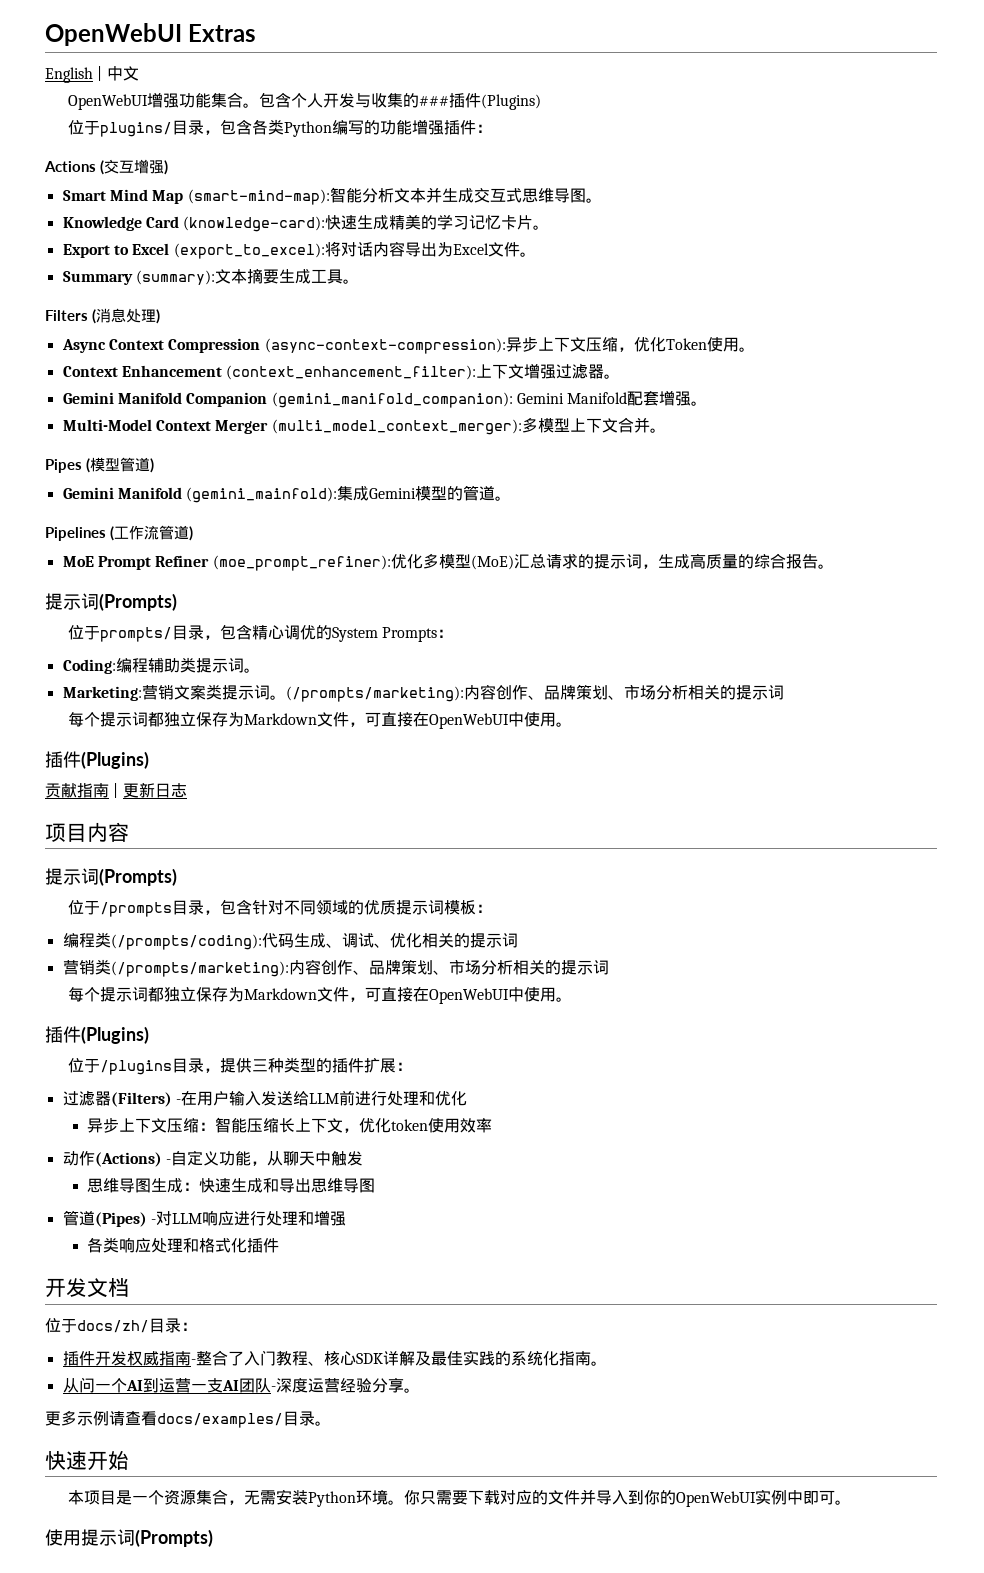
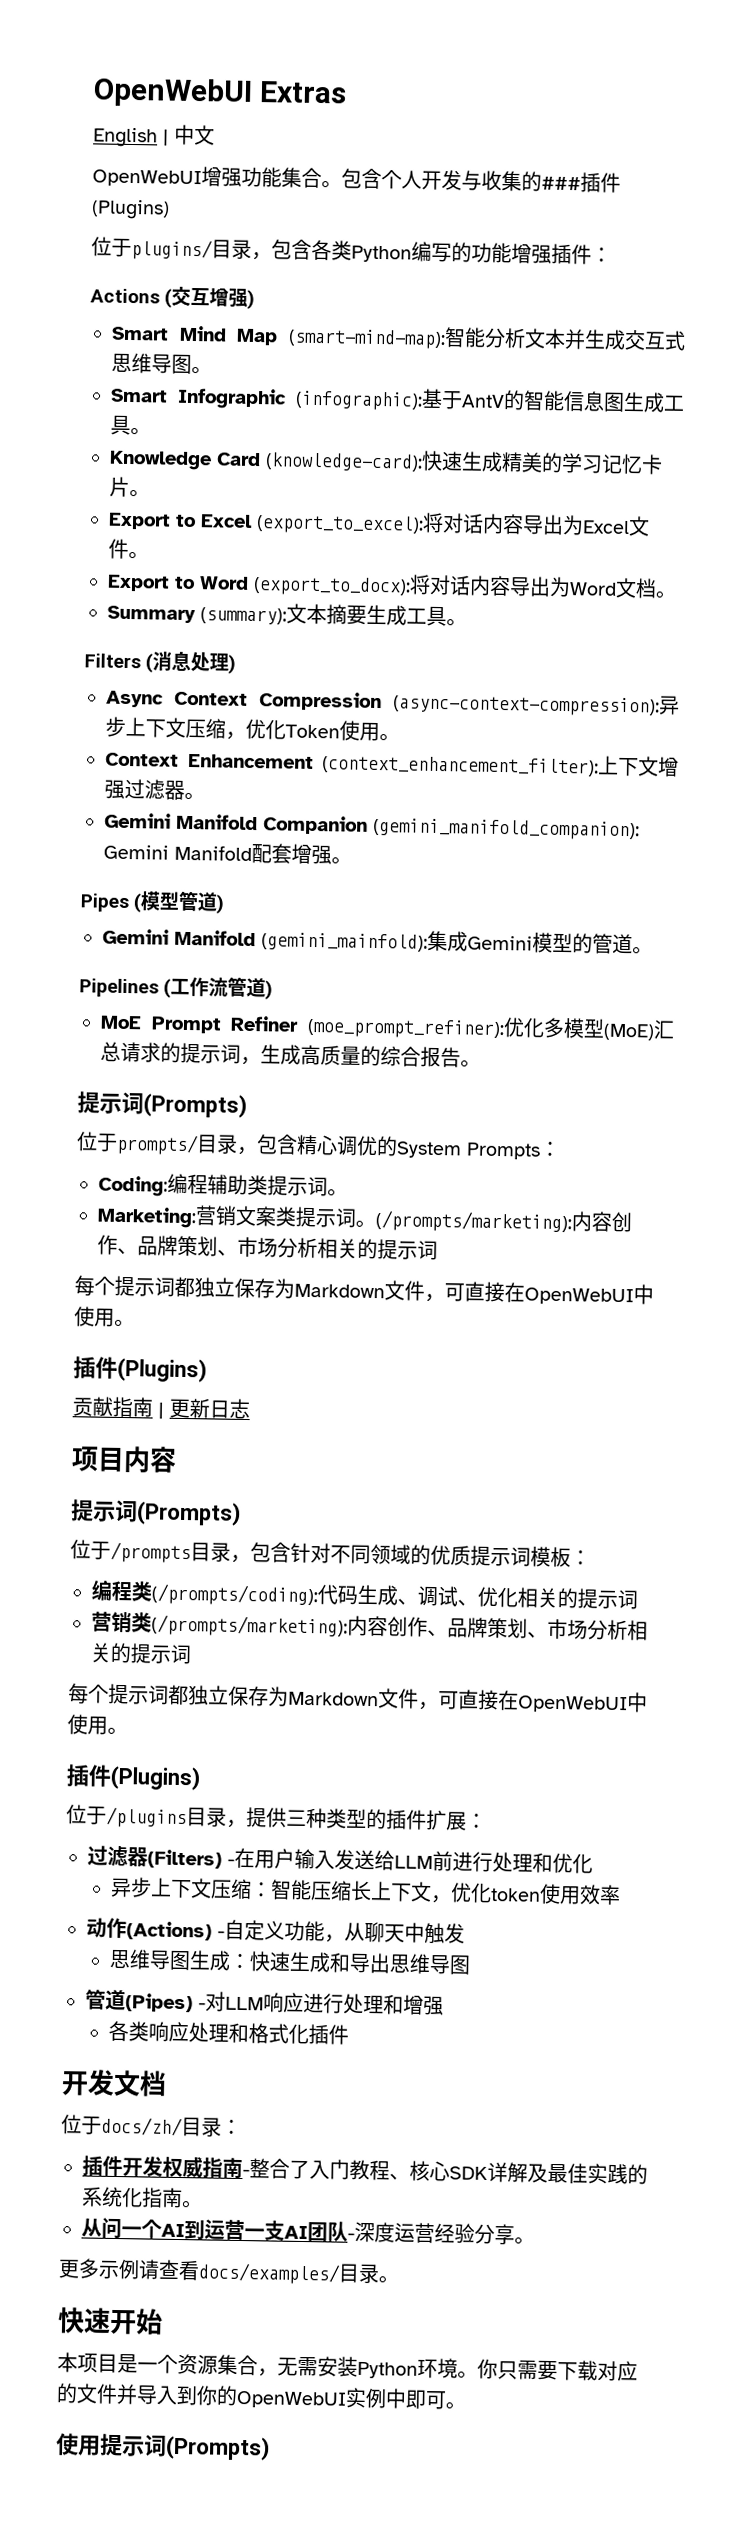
+ Smart Infographic (infographic):基于AntV的智能信息图生成工具。
+ Export to Word (export_to_docx):将对话内容导出为Word文档。
- Multi-Model Context Merger (multi_model_context_merger):多模型上下文合并。

